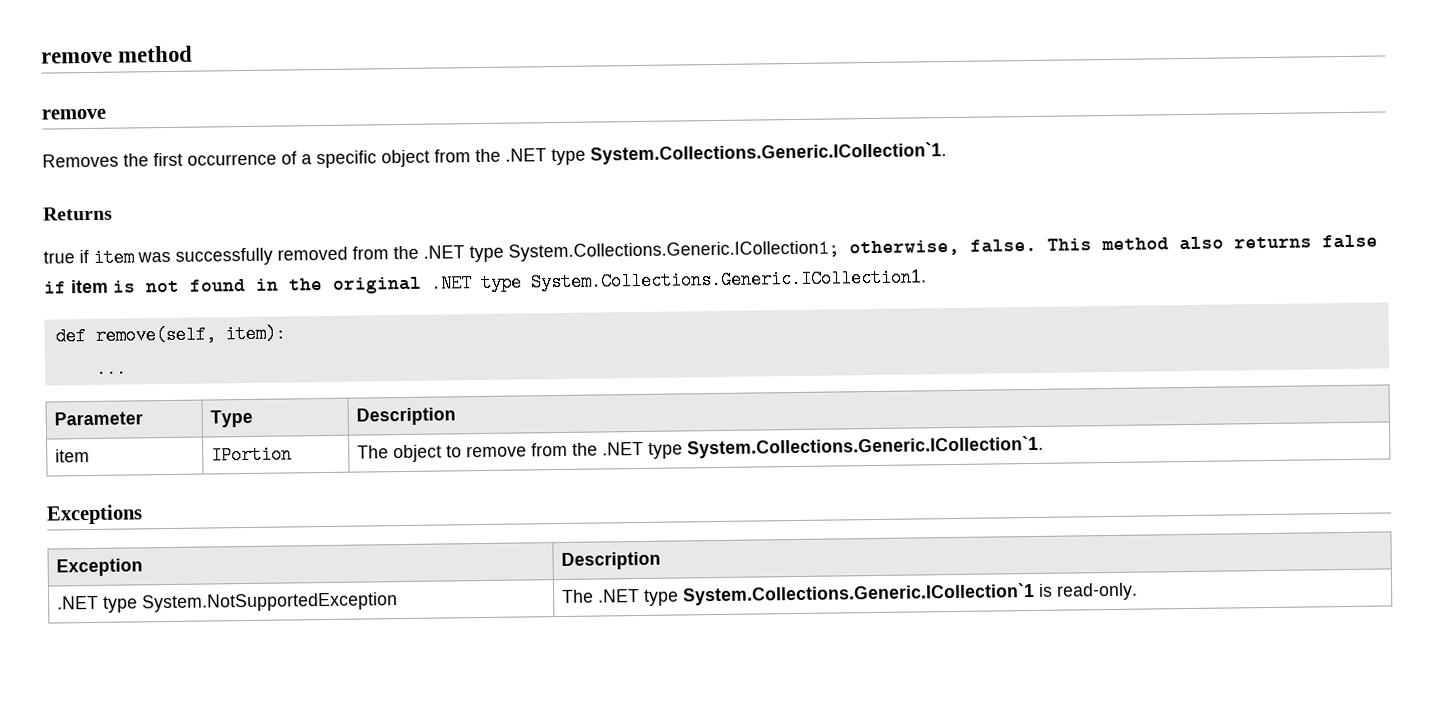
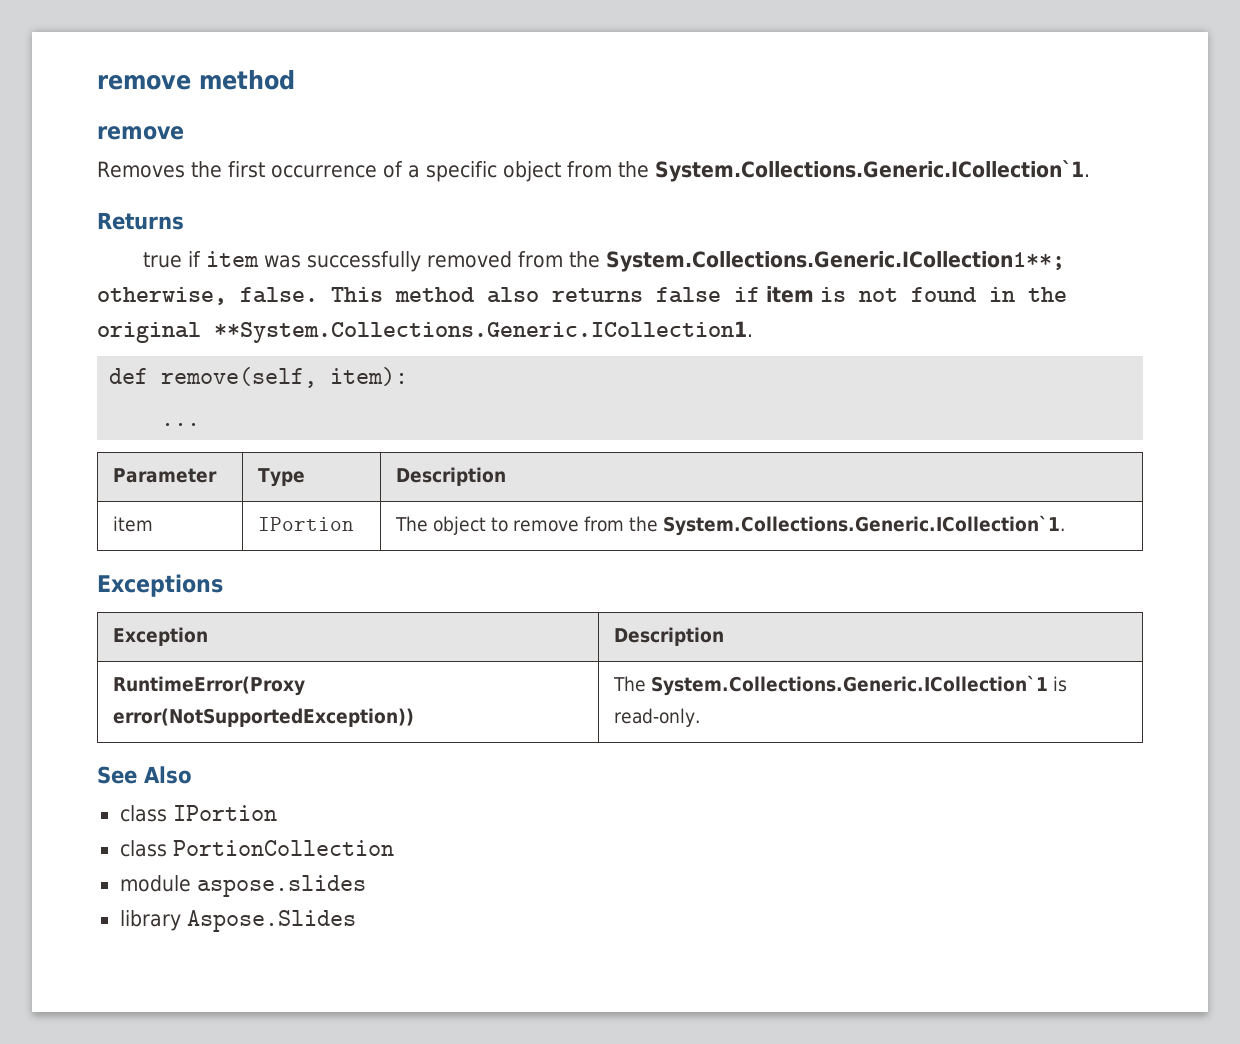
- Removes the first occurrence of a specific object from the .NET type System.Collections.Generic.ICollection`1.
+ Removes the first occurrence of a specific object from the System.Collections.Generic.ICollection`1.
- true if item was successfully removed from the .NET type System.Collections.Generic.ICollection1; otherwise, false.
+ true if item was successfully removed from the System.Collections.Generic.ICollection1**; otherwise, false.
- This method also returns false if item is not found in the original .NET type System.Collections.Generic.ICollection1.
+ This method also returns false if item is not found in the original **System.Collections.Generic.ICollection1.
- item | IPortion | The object to remove from the .NET type System.Collections.Generic.ICollection`1.
+ item | IPortion | The object to remove from the System.Collections.Generic.ICollection`1.
- .NET type System.NotSupportedException | The .NET type System.Collections.Generic.ICollection`1 is read-only.
+ RuntimeError(Proxy error(NotSupportedException)) | The System.Collections.Generic.ICollection`1 is read-only.
+ See Also
+ class IPortion
+ class PortionCollection
+ module aspose.slides
+ library Aspose.Slides

